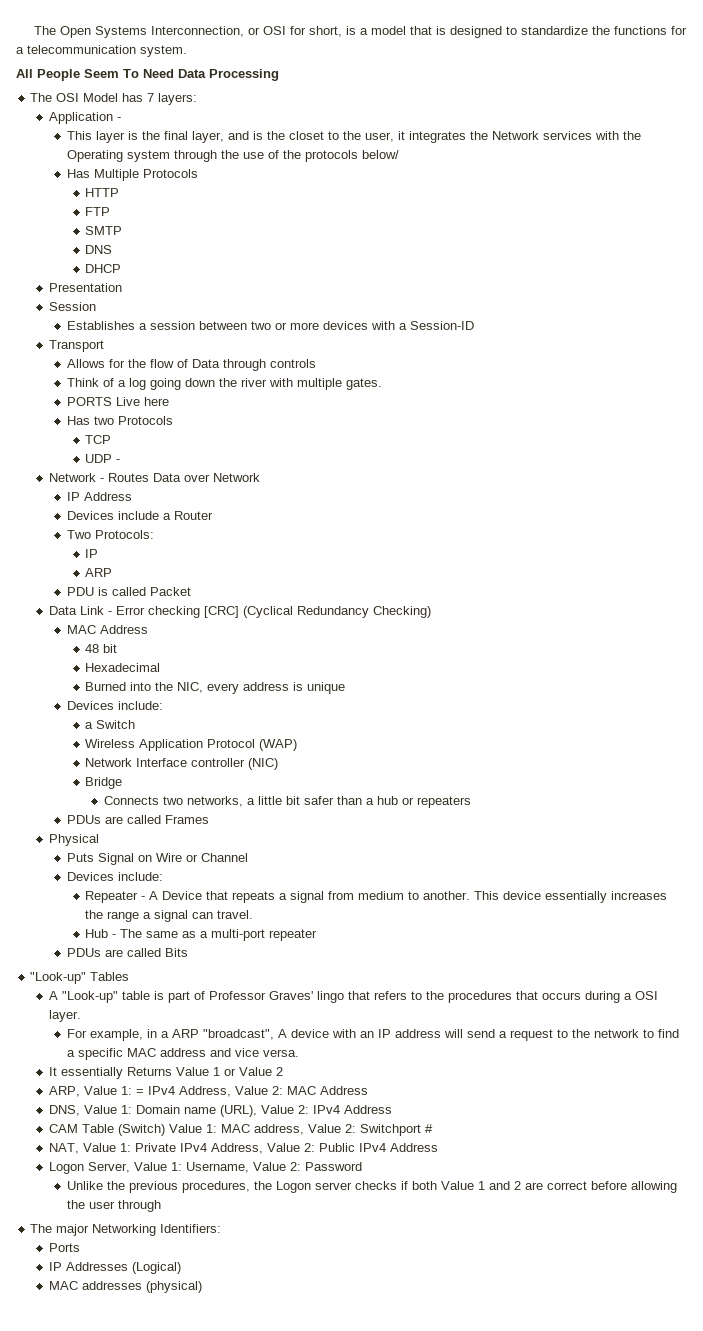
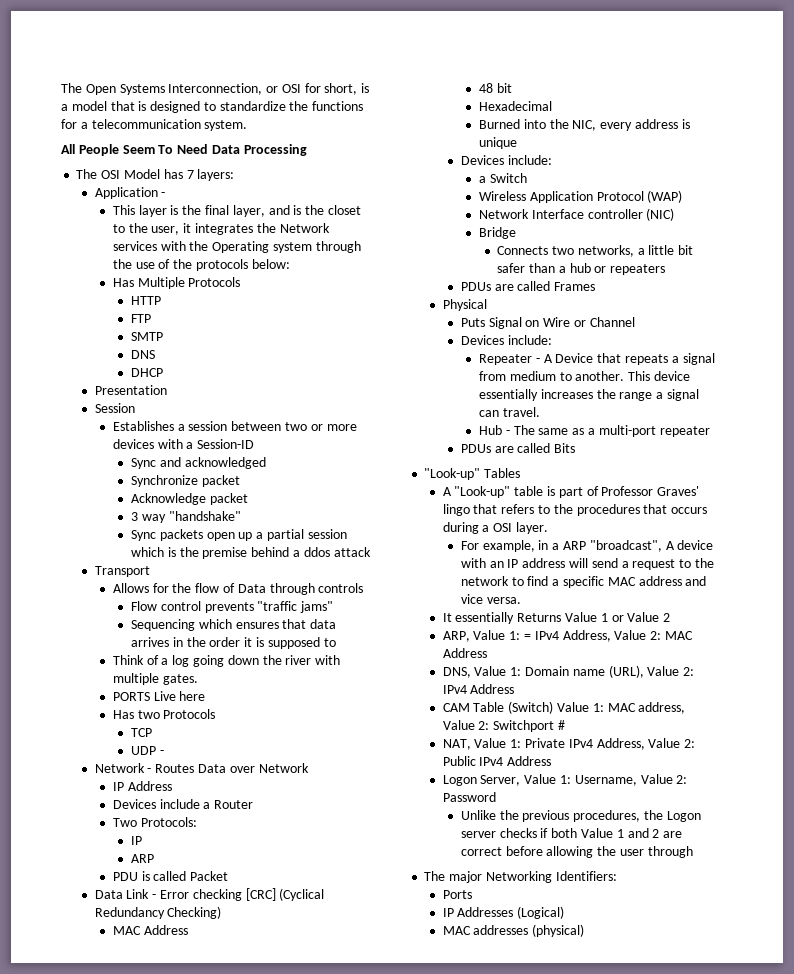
- This layer is the final layer, and is the closet to the user, it integrates the Network services with the Operating system through the use of the protocols below/
+ This layer is the final layer, and is the closet to the user, it integrates the Network services with the Operating system through the use of the protocols below:
+ Sync and acknowledged
+ Synchronize packet
+ Acknowledge packet
+ 3 way "handshake"
+ Sync packets open up a partial session which is the premise behind a ddos attack
+ Flow control prevents "traffic jams"
+ Sequencing which ensures that data arrives in the order it is supposed to

